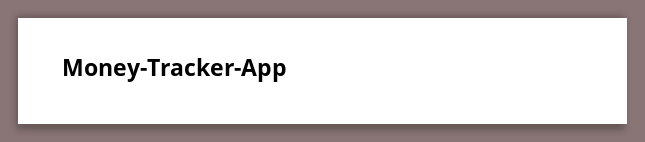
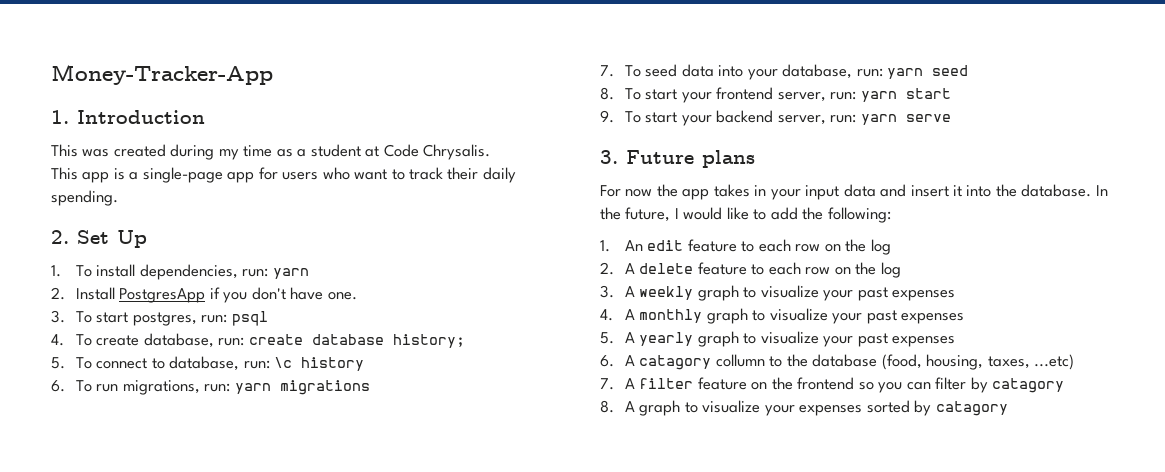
+ 1. Introduction
+ This was created during my time as a student at Code Chrysalis.
+ This app is a single-page app for users who want to track their daily spending.
+ 2. Set Up
+ 1. To install dependencies, run: yarn
+ 2. Install PostgresApp if you don't have one.
+ 3. To start postgres, run: psql
+ 4. To create database, run: create database history;
+ 5. To connect to database, run: \c history
+ 6. To run migrations, run: yarn migrations
+ 7. To seed data into your database, run: yarn seed
+ 8. To start your frontend server, run: yarn start
+ 9. To start your backend server, run: yarn serve
+ 3. Future plans
+ For now the app takes in your input data and insert it into the database. In the future, I would like to add the following:
+ 1. An edit feature to each row on the log
+ 2. A delete feature to each row on the log
+ 3. A weekly graph to visualize your past expenses
+ 4. A monthly graph to visualize your past expenses
+ 5. A yearly graph to visualize your past expenses
+ 6. A catagory collumn to the database (food, housing, taxes, ...etc)
+ 7. A filter feature on the frontend so you can filter by catagory
+ 8. A graph to visualize your expenses sorted by catagory

